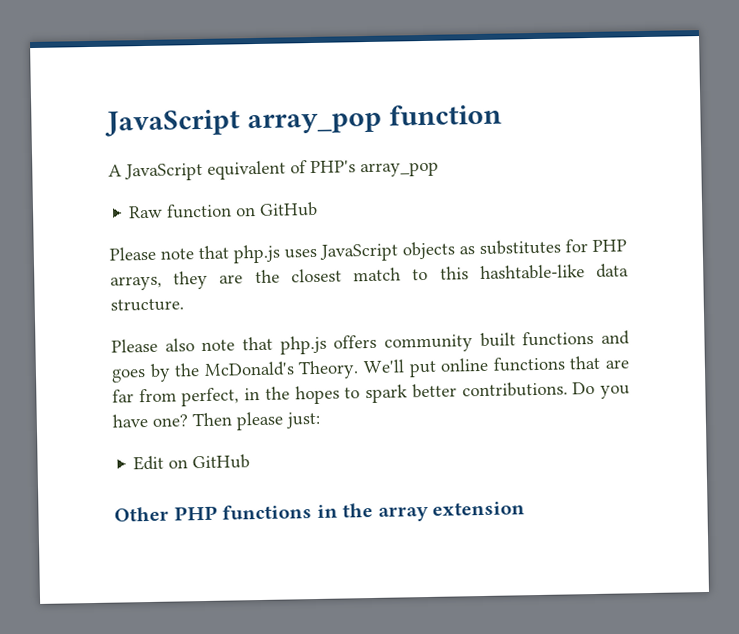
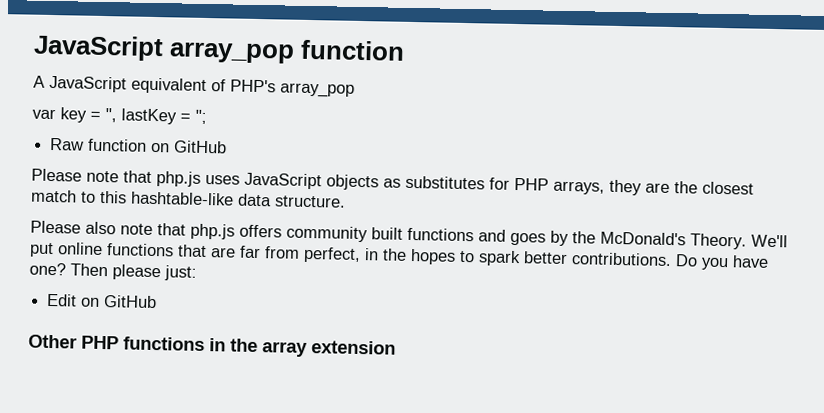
+ var key = '', lastKey = '';

